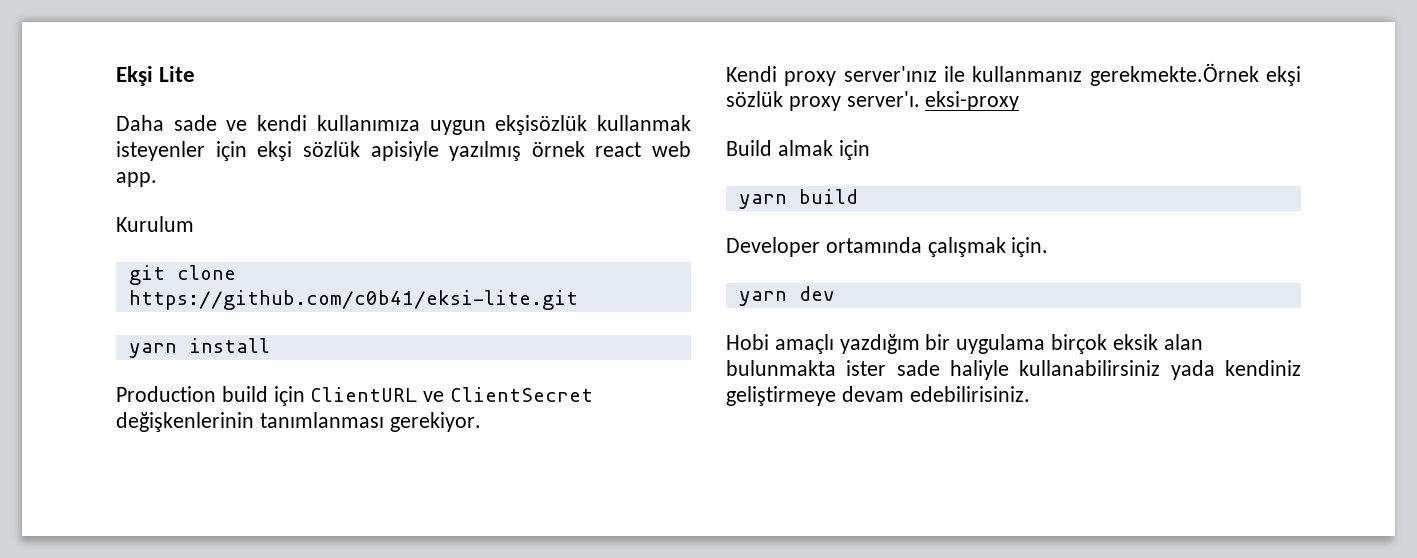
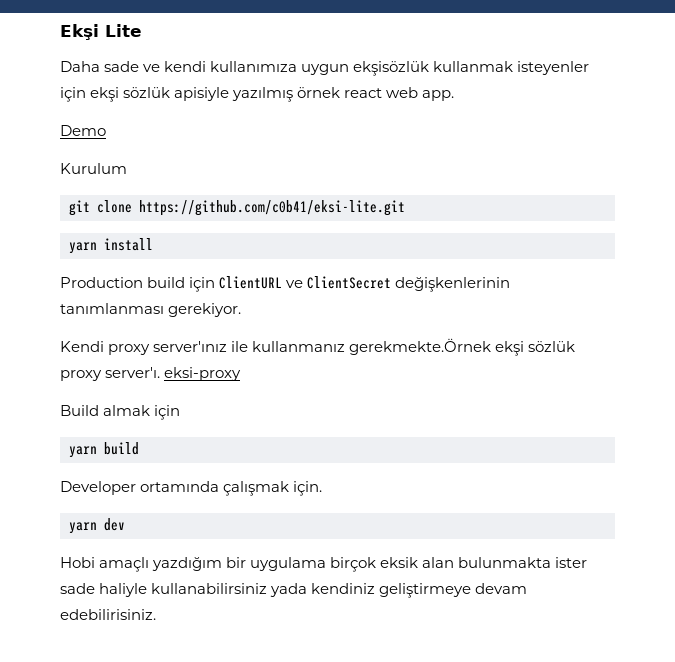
+ Demo

